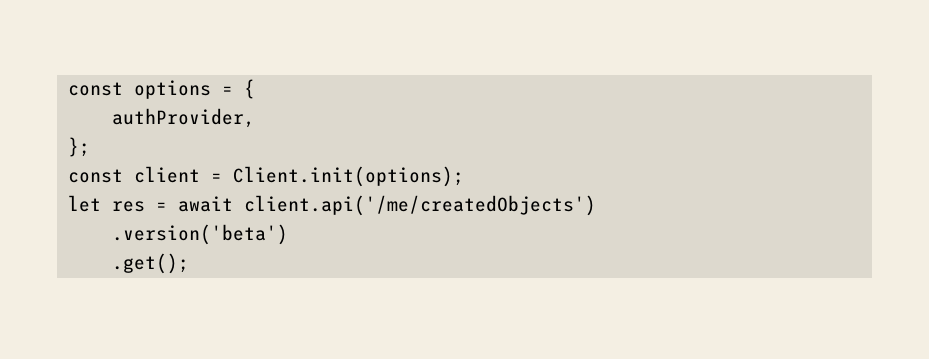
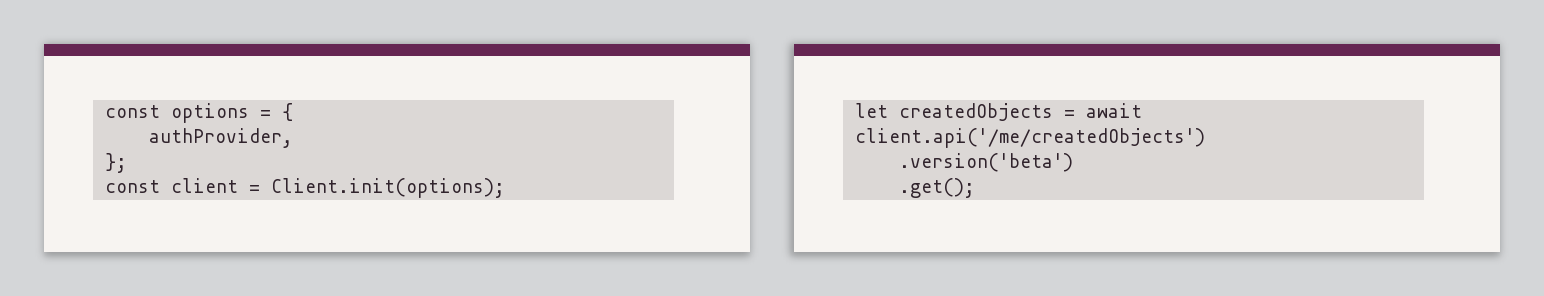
- let res = await client.api('/me/createdObjects')
+ let createdObjects = await client.api('/me/createdObjects')

